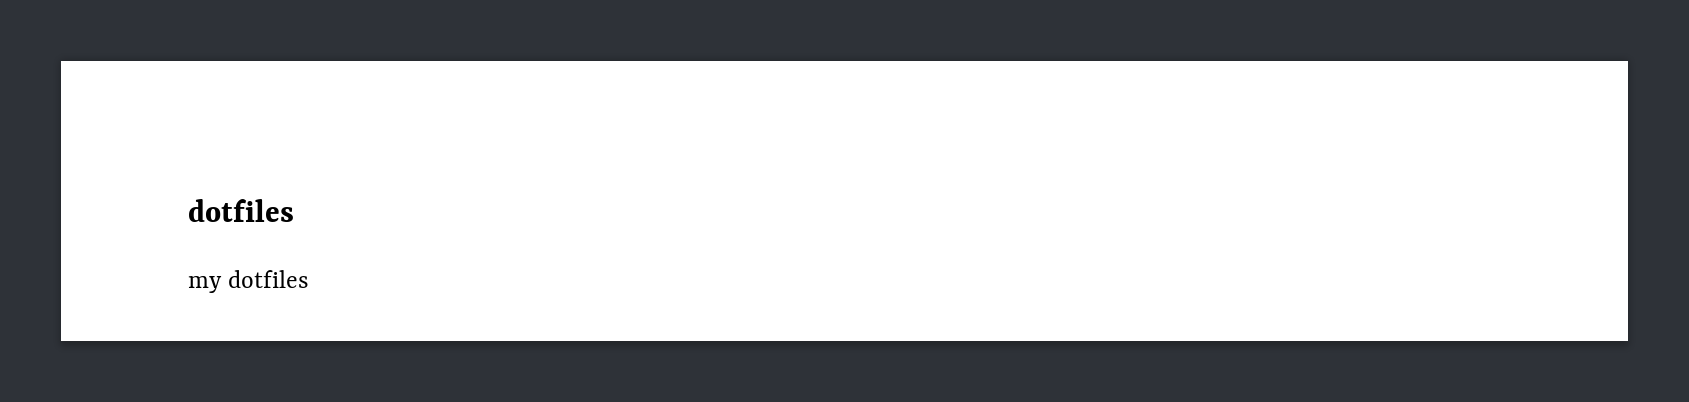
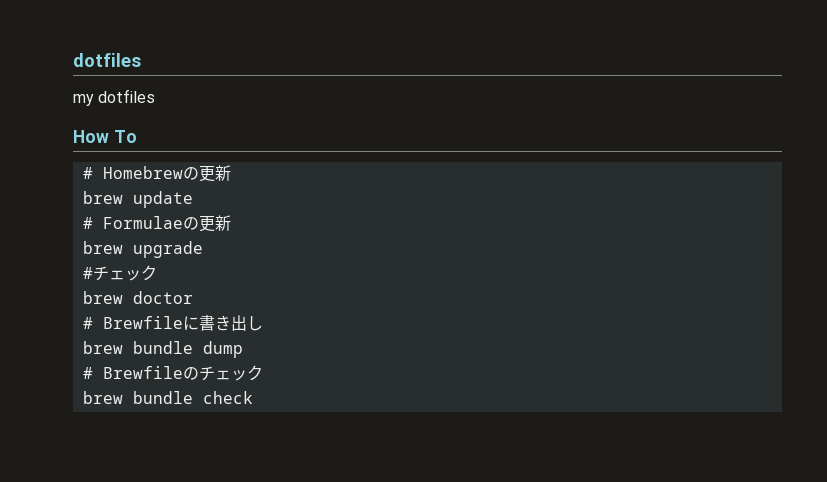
+ How To
+ # Homebrewの更新
+ brew update
+ # Formulaeの更新
+ brew upgrade
+ #チェック
+ brew doctor
+ # Brewfileに書き出し
+ brew bundle dump
+ # Brewfileのチェック
+ brew bundle check

